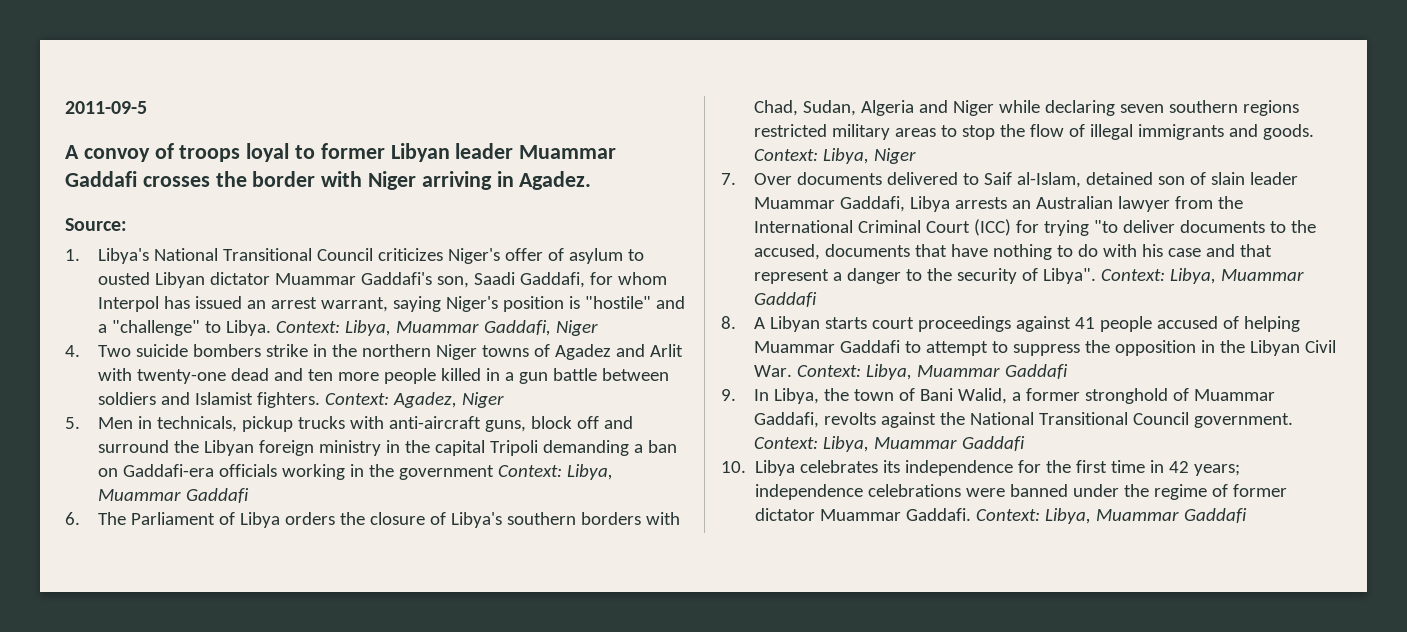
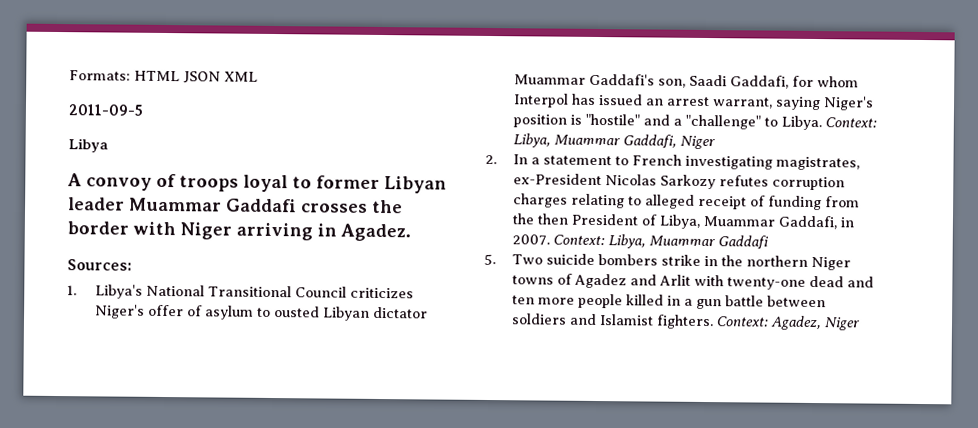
+ Formats: HTML JSON XML
+ Libya
- Source:
+ Sources:
- 4. Two suicide bombers strike in the northern Niger towns of Agadez and Arlit with twenty-one dead and ten more people killed in a gun battle between soldiers and Islamist fighters.
+ 2. In a statement to French investigating magistrates, ex-President Nicolas Sarkozy refutes corruption charges relating to alleged receipt of funding from the then President of Libya, Muammar Gaddafi, in 2007. Context: Libya, Muammar Gaddafi
+ 5. Two suicide bombers strike in the northern Niger towns of Agadez and Arlit with twenty-one dead and ten more people killed in a gun battle between soldiers and Islamist fighters.
- 5. Men in technicals, pickup trucks with anti-aircraft guns, block off and surround the Libyan foreign ministry in the capital Tripoli demanding a ban on Gaddafi-era officials working in the government Context: Libya, Muammar Gaddafi
- 6. The Parliament of Libya orders the closure of Libya's southern borders with Chad, Sudan, Algeria and Niger while declaring seven southern regions restricted military areas to stop the flow of illegal immigrants and goods. Context: Libya, Niger
- 7. Over documents delivered to Saif al-Islam, detained son of slain leader Muammar Gaddafi, Libya arrests an Australian lawyer from the International Criminal Court (ICC) for trying "to deliver documents to the accused, documents that have nothing to do with his case and that represent a danger to the security of Libya". Context: Libya, Muammar Gaddafi
- 8. A Libyan starts court proceedings against 41 people accused of helping Muammar Gaddafi to attempt to suppress the opposition in the Libyan Civil War. Context: Libya, Muammar Gaddafi
- 9. In Libya, the town of Bani Walid, a former stronghold of Muammar Gaddafi, revolts against the National Transitional Council government. Context: Libya, Muammar Gaddafi
- 10. Libya celebrates its independence for the first time in 42 years; independence celebrations were banned under the regime of former dictator Muammar Gaddafi. Context: Libya, Muammar Gaddafi

